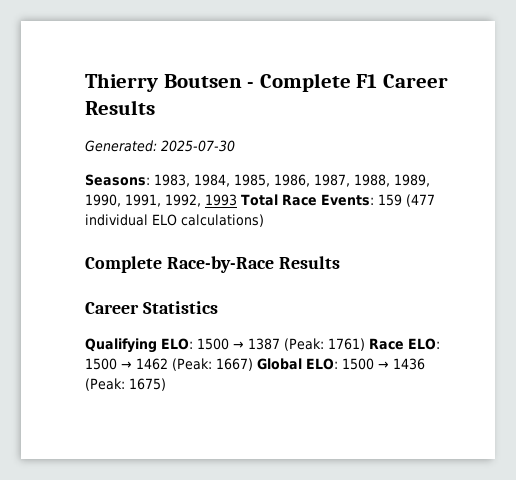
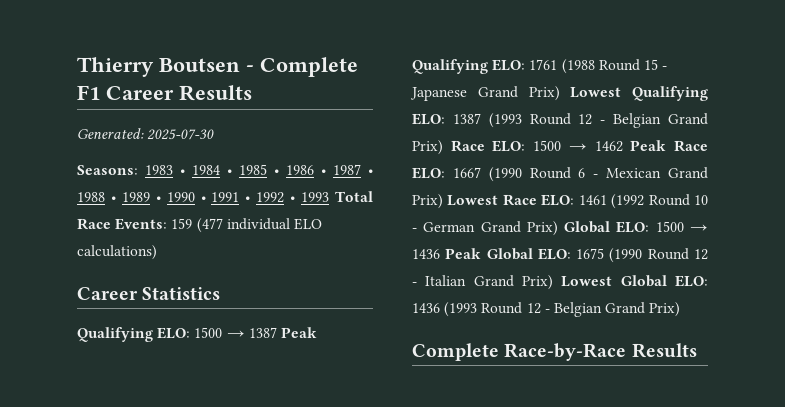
- Seasons: 1983, 1984, 1985, 1986, 1987, 1988, 1989, 1990, 1991, 1992, 1993 Total Race Events: 159 (477 individual ELO calculations)
+ Seasons: 1983 • 1984 • 1985 • 1986 • 1987 • 1988 • 1989 • 1990 • 1991 • 1992 • 1993 Total Race Events: 159 (477 individual ELO calculations)
- Complete Race-by-Race Results
- Qualifying ELO: 1500 → 1387 (Peak: 1761) Race ELO: 1500 → 1462 (Peak: 1667) Global ELO: 1500 → 1436 (Peak: 1675)
+ Qualifying ELO: 1500 → 1387 Peak Qualifying ELO: 1761 (1988 Round 15 - Japanese Grand Prix) Lowest Qualifying ELO: 1387 (1993 Round 12 - Belgian Grand Prix) Race ELO: 1500 → 1462 Peak Race ELO: 1667 (1990 Round 6 - Mexican Grand Prix) Lowest Race ELO: 1461 (1992 Round 10 - German Grand Prix) Global ELO: 1500 → 1436 Peak Global ELO: 1675 (1990 Round 12 - Italian Grand Prix) Lowest Global ELO: 1436 (1993 Round 12 - Belgian Grand Prix)
+ Complete Race-by-Race Results

